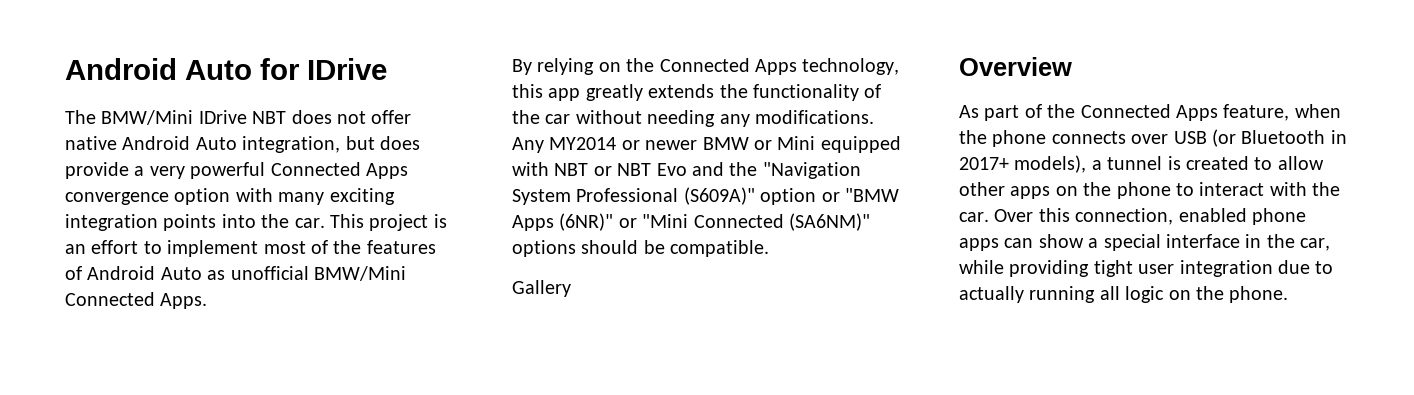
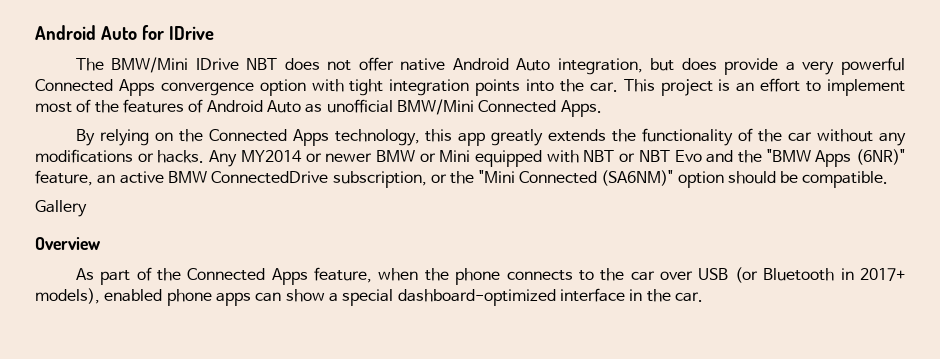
- The BMW/Mini IDrive NBT does not offer native Android Auto integration, but does provide a very powerful Connected Apps convergence option with many exciting integration points into the car.
+ The BMW/Mini IDrive NBT does not offer native Android Auto integration, but does provide a very powerful Connected Apps convergence option with tight integration points into the car.
- By relying on the Connected Apps technology, this app greatly extends the functionality of the car without needing any modifications.
+ By relying on the Connected Apps technology, this app greatly extends the functionality of the car without any modifications or hacks.
- Any MY2014 or newer BMW or Mini equipped with NBT or NBT Evo and the "Navigation System Professional (S609A)" option or "BMW Apps (6NR)" or "Mini Connected (SA6NM)" options should be compatible.
+ Any MY2014 or newer BMW or Mini equipped with NBT or NBT Evo and the "BMW Apps (6NR)" feature, an active BMW ConnectedDrive subscription, or the "Mini Connected (SA6NM)" option should be compatible.
- As part of the Connected Apps feature, when the phone connects over USB (or Bluetooth in 2017+ models), a tunnel is created to allow other apps on the phone to interact with the car. Over this connection, enabled phone apps can show a special interface in the car, while providing tight user integration due to actually running all logic on the phone.
+ As part of the Connected Apps feature, when the phone connects to the car over USB (or Bluetooth in 2017+ models), enabled phone apps can show a special dashboard-optimized interface in the car.

